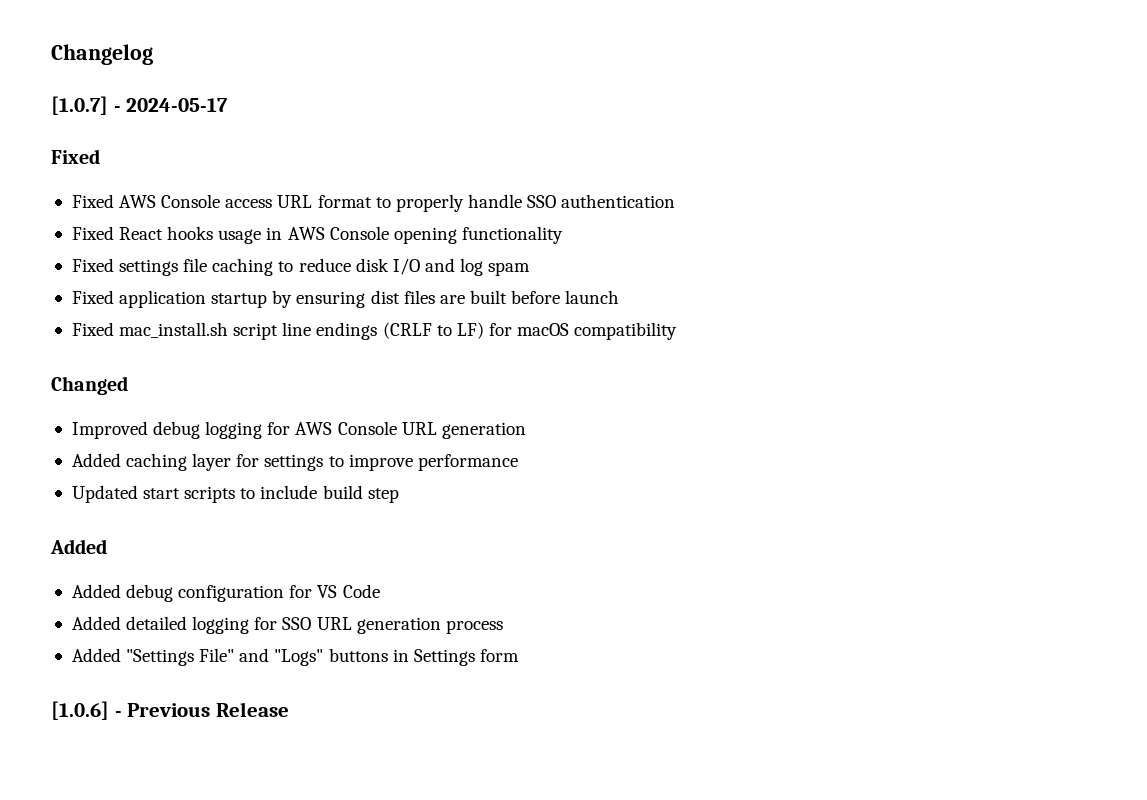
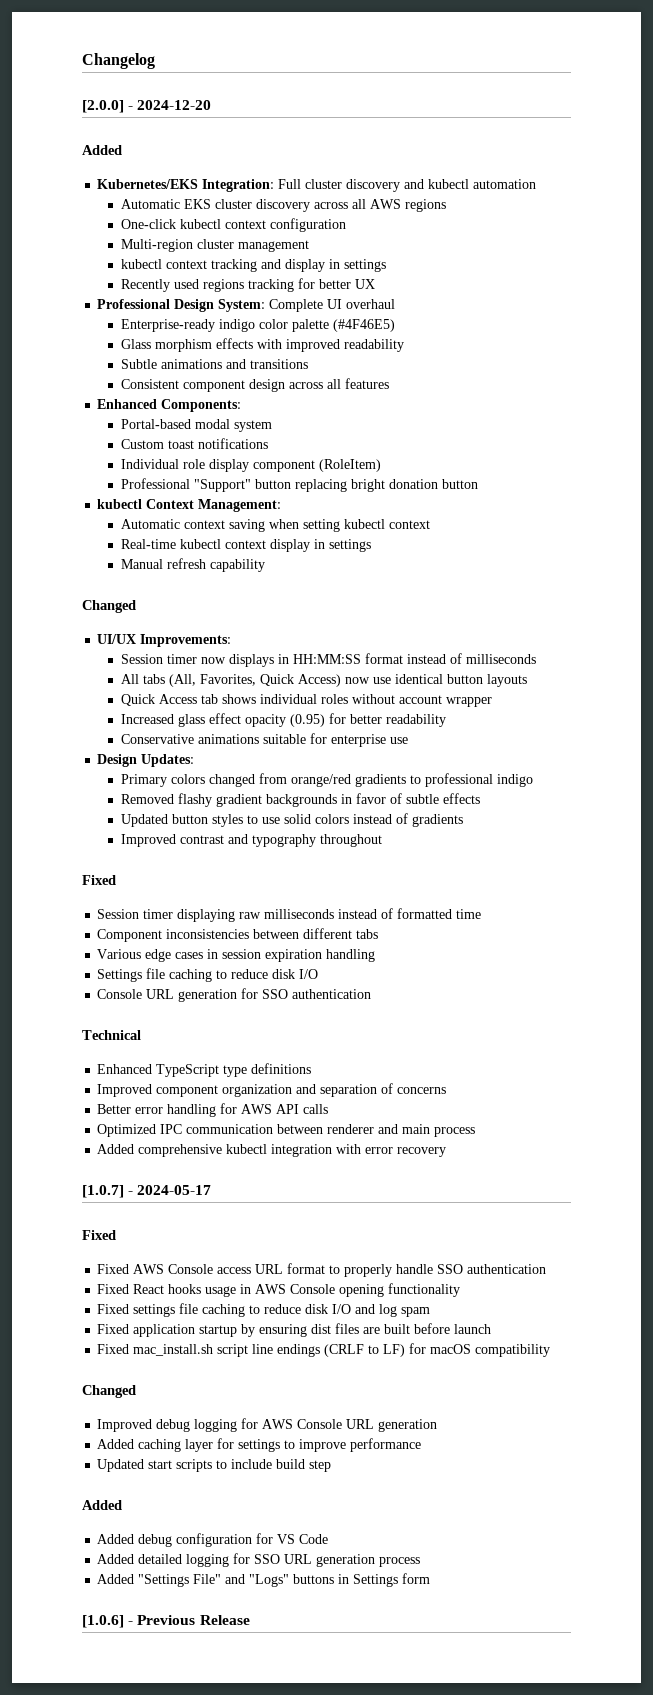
+ [2.0.0] - 2024-12-20
+ Added
+ Kubernetes/EKS Integration: Full cluster discovery and kubectl automation
+ Automatic EKS cluster discovery across all AWS regions
+ One-click kubectl context configuration
+ Multi-region cluster management
+ kubectl context tracking and display in settings
+ Recently used regions tracking for better UX
+ Professional Design System: Complete UI overhaul
+ Enterprise-ready indigo color palette (#4F46E5)
+ Glass morphism effects with improved readability
+ Subtle animations and transitions
+ Consistent component design across all features
+ Enhanced Components:
+ Portal-based modal system
+ Custom toast notifications
+ Individual role display component (RoleItem)
+ Professional "Support" button replacing bright donation button
+ kubectl Context Management:
+ Automatic context saving when setting kubectl context
+ Real-time kubectl context display in settings
+ Manual refresh capability
+ Changed
+ UI/UX Improvements:
+ Session timer now displays in HH:MM:SS format instead of milliseconds
+ All tabs (All, Favorites, Quick Access) now use identical button layouts
+ Quick Access tab shows individual roles without account wrapper
+ Increased glass effect opacity (0.95) for better readability
+ Conservative animations suitable for enterprise use
+ Design Updates:
+ Primary colors changed from orange/red gradients to professional indigo
+ Removed flashy gradient backgrounds in favor of subtle effects
+ Updated button styles to use solid colors instead of gradients
+ Improved contrast and typography throughout
+ Fixed
+ Session timer displaying raw milliseconds instead of formatted time
+ Component inconsistencies between different tabs
+ Various edge cases in session expiration handling
+ Settings file caching to reduce disk I/O
+ Console URL generation for SSO authentication
+ Technical
+ Enhanced TypeScript type definitions
+ Improved component organization and separation of concerns
+ Better error handling for AWS API calls
+ Optimized IPC communication between renderer and main process
+ Added comprehensive kubectl integration with error recovery

